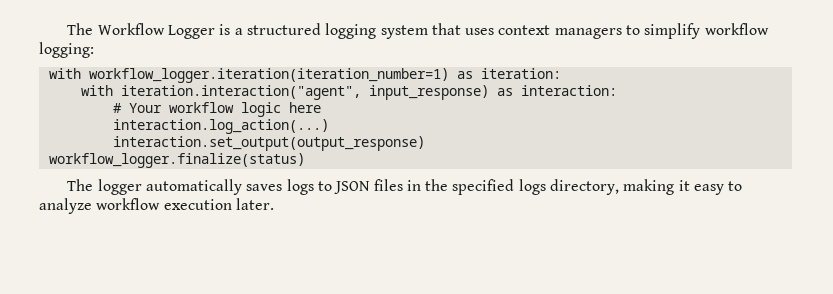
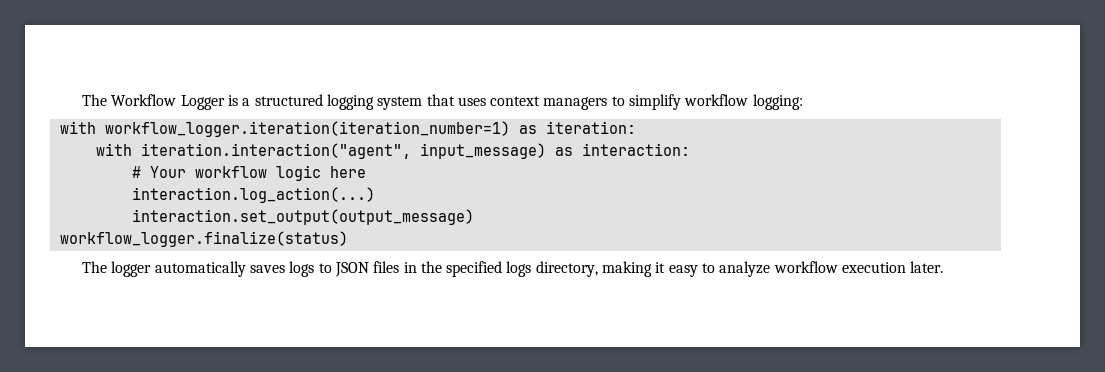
- with iteration.interaction("agent", input_response) as interaction:
+ with iteration.interaction("agent", input_message) as interaction:
- interaction.set_output(output_response)
+ interaction.set_output(output_message)

